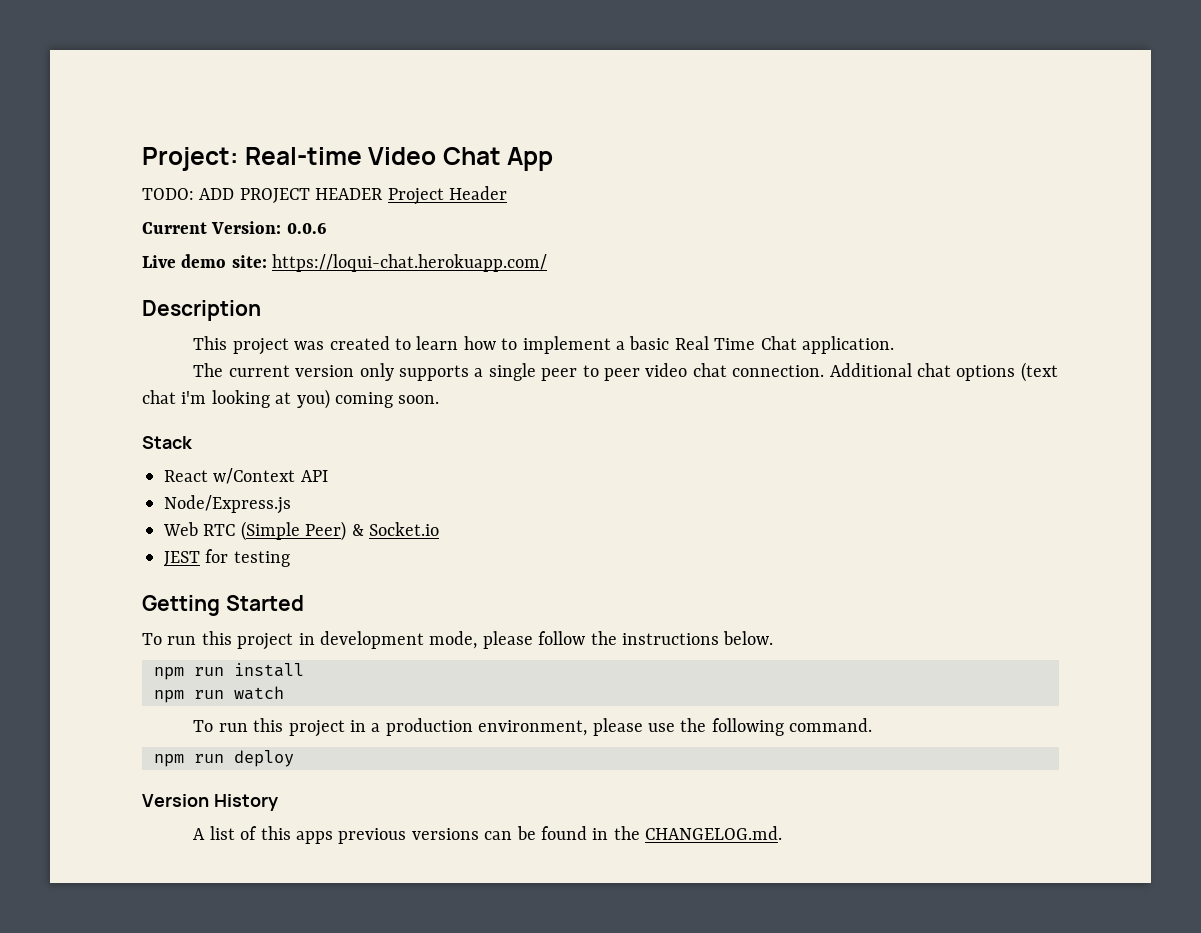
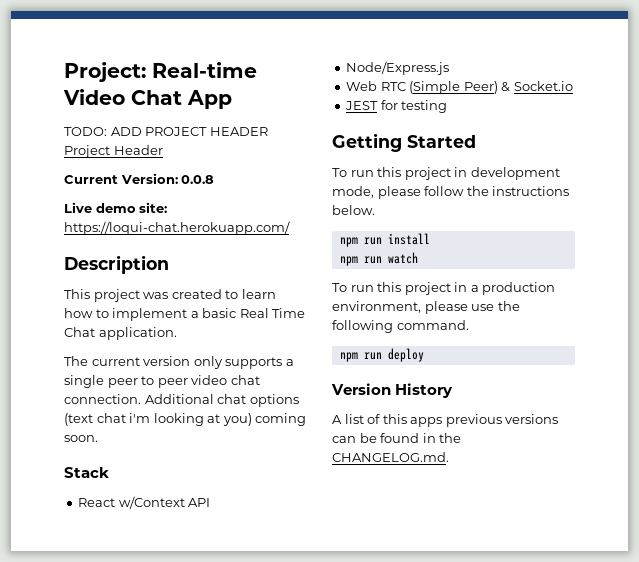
- Current Version: 0.0.6
+ Current Version: 0.0.8

